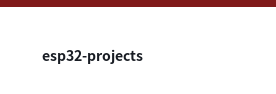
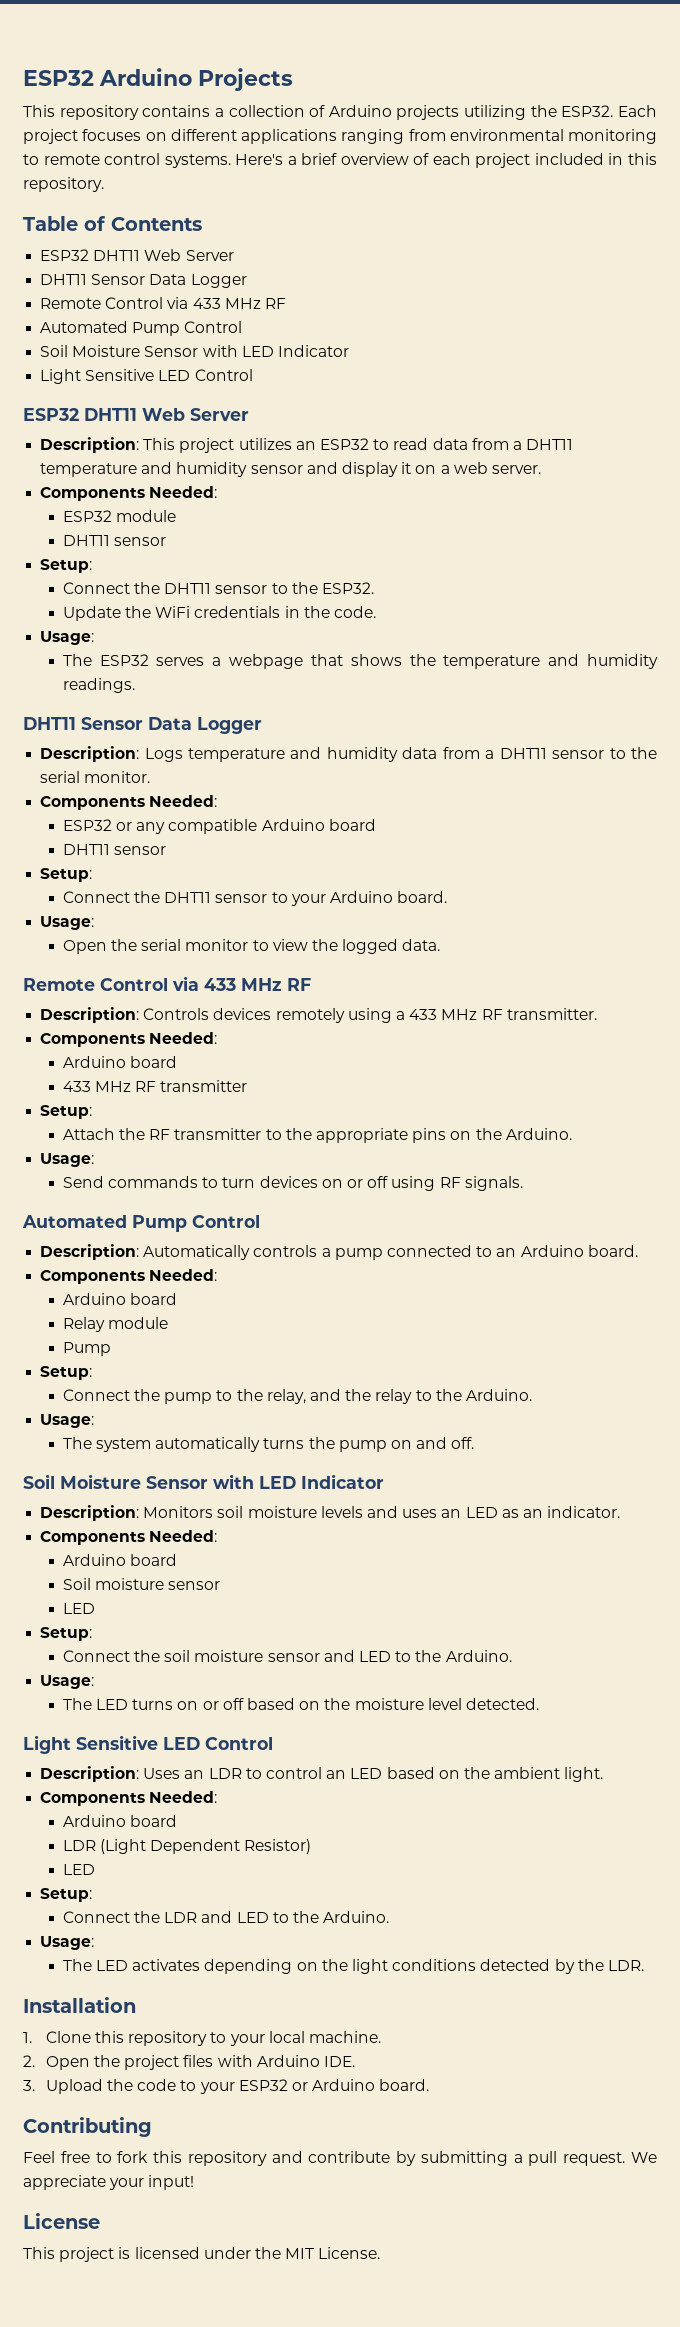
- esp32-projects
+ ESP32 Arduino Projects
+ This repository contains a collection of Arduino projects utilizing the ESP32. Each project focuses on different applications ranging from environmental monitoring to remote control systems. Here's a brief overview of each project included in this repository.
+ Table of Contents
+ ESP32 DHT11 Web Server
+ DHT11 Sensor Data Logger
+ Remote Control via 433 MHz RF
+ Automated Pump Control
+ Soil Moisture Sensor with LED Indicator
+ Light Sensitive LED Control
+ ESP32 DHT11 Web Server
+ Description: This project utilizes an ESP32 to read data from a DHT11 temperature and humidity sensor and display it on a web server.
+ Components Needed:
+ ESP32 module
+ DHT11 sensor
+ Setup:
+ Connect the DHT11 sensor to the ESP32.
+ Update the WiFi credentials in the code.
+ Usage:
+ The ESP32 serves a webpage that shows the temperature and humidity readings.
+ DHT11 Sensor Data Logger
+ Description: Logs temperature and humidity data from a DHT11 sensor to the serial monitor.
+ Components Needed:
+ ESP32 or any compatible Arduino board
+ DHT11 sensor
+ Setup:
+ Connect the DHT11 sensor to your Arduino board.
+ Usage:
+ Open the serial monitor to view the logged data.
+ Remote Control via 433 MHz RF
+ Description: Controls devices remotely using a 433 MHz RF transmitter.
+ Components Needed:
+ Arduino board
+ 433 MHz RF transmitter
+ Setup:
+ Attach the RF transmitter to the appropriate pins on the Arduino.
+ Usage:
+ Send commands to turn devices on or off using RF signals.
+ Automated Pump Control
+ Description: Automatically controls a pump connected to an Arduino board.
+ Components Needed:
+ Arduino board
+ Relay module
+ Pump
+ Setup:
+ Connect the pump to the relay, and the relay to the Arduino.
+ Usage:
+ The system automatically turns the pump on and off.
+ Soil Moisture Sensor with LED Indicator
+ Description: Monitors soil moisture levels and uses an LED as an indicator.
+ Components Needed:
+ Arduino board
+ Soil moisture sensor
+ LED
+ Setup:
+ Connect the soil moisture sensor and LED to the Arduino.
+ Usage:
+ The LED turns on or off based on the moisture level detected.
+ Light Sensitive LED Control
+ Description: Uses an LDR to control an LED based on the ambient light.
+ Components Needed:
+ Arduino board
+ LDR (Light Dependent Resistor)
+ LED
+ Setup:
+ Connect the LDR and LED to the Arduino.
+ Usage:
+ The LED activates depending on the light conditions detected by the LDR.
+ Installation
+ 1. Clone this repository to your local machine.
+ 2. Open the project files with Arduino IDE.
+ 3. Upload the code to your ESP32 or Arduino board.
+ Contributing
+ Feel free to fork this repository and contribute by submitting a pull request. We appreciate your input!
+ License
+ This project is licensed under the MIT License.

